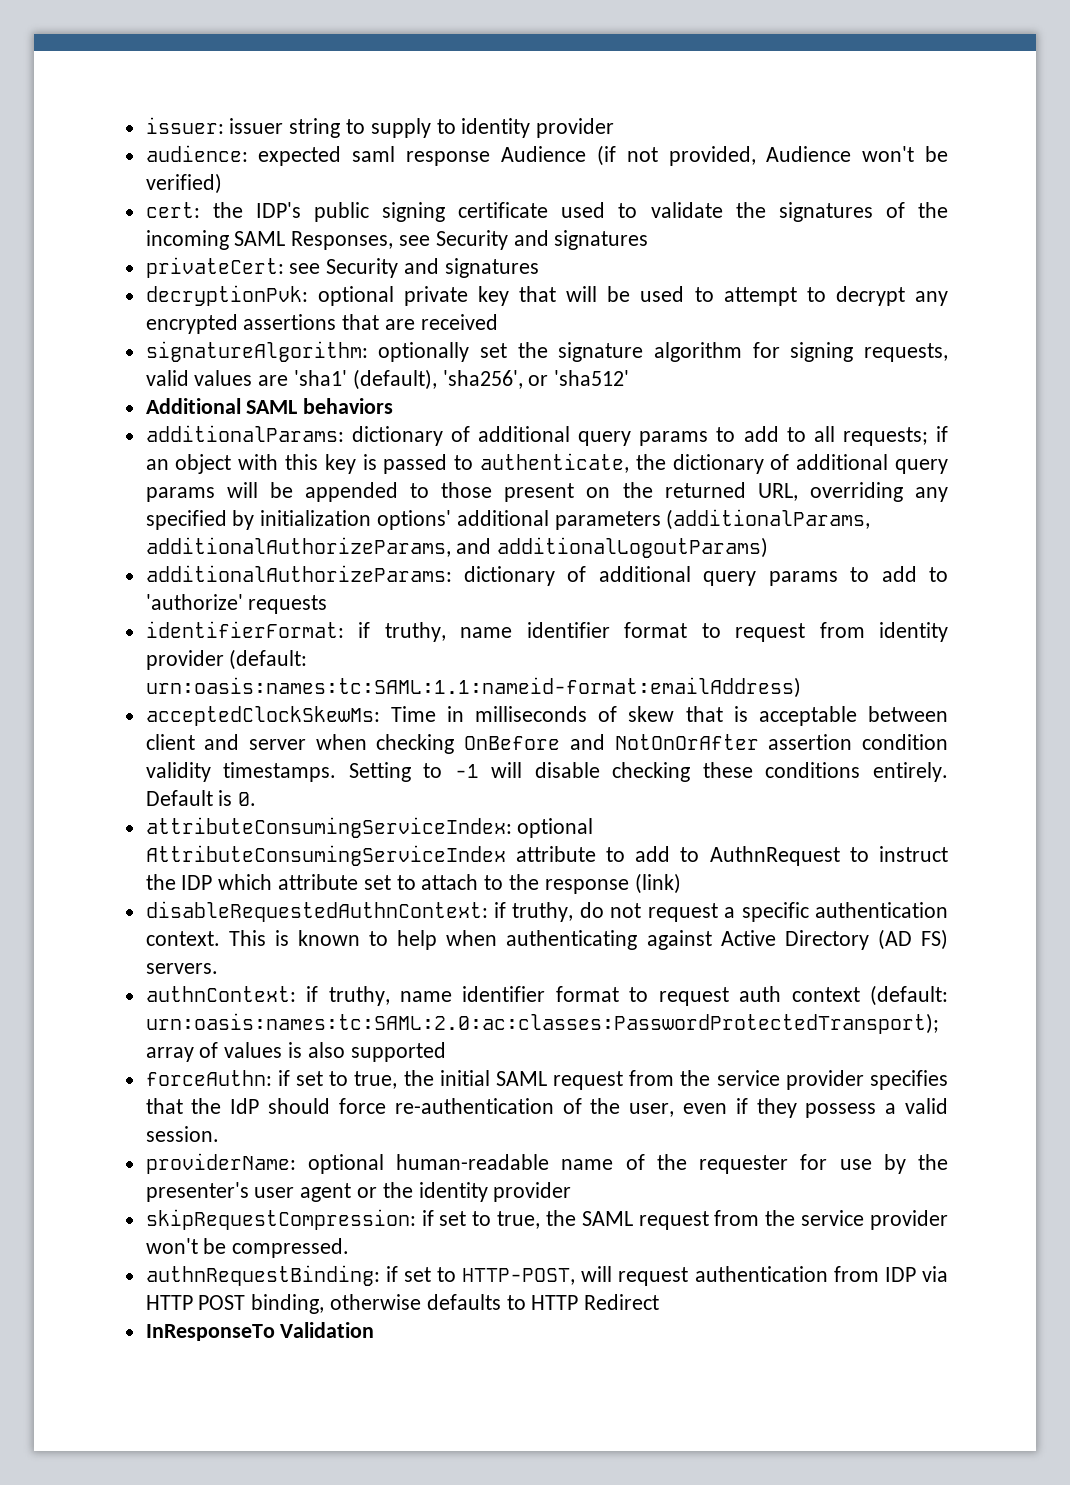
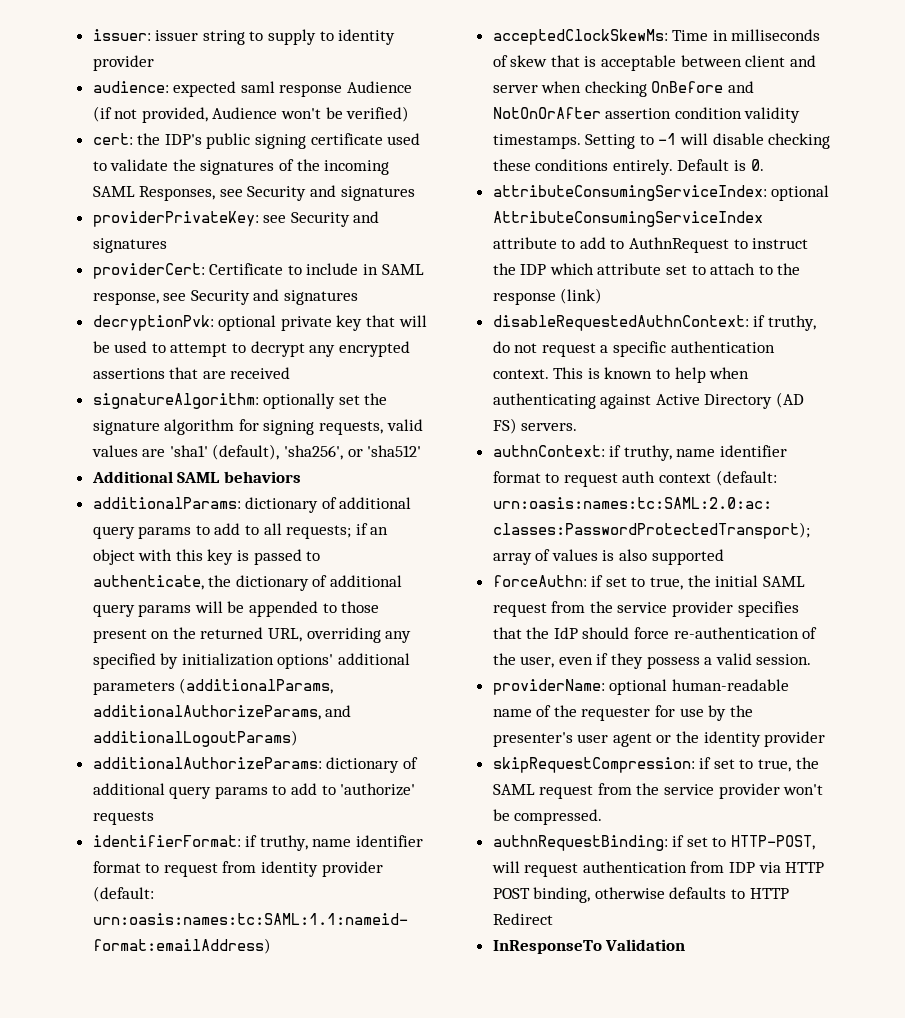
- privateCert: see Security and signatures
+ providerPrivateKey: see Security and signatures
+ providerCert: Certificate to include in SAML response, see Security and signatures

